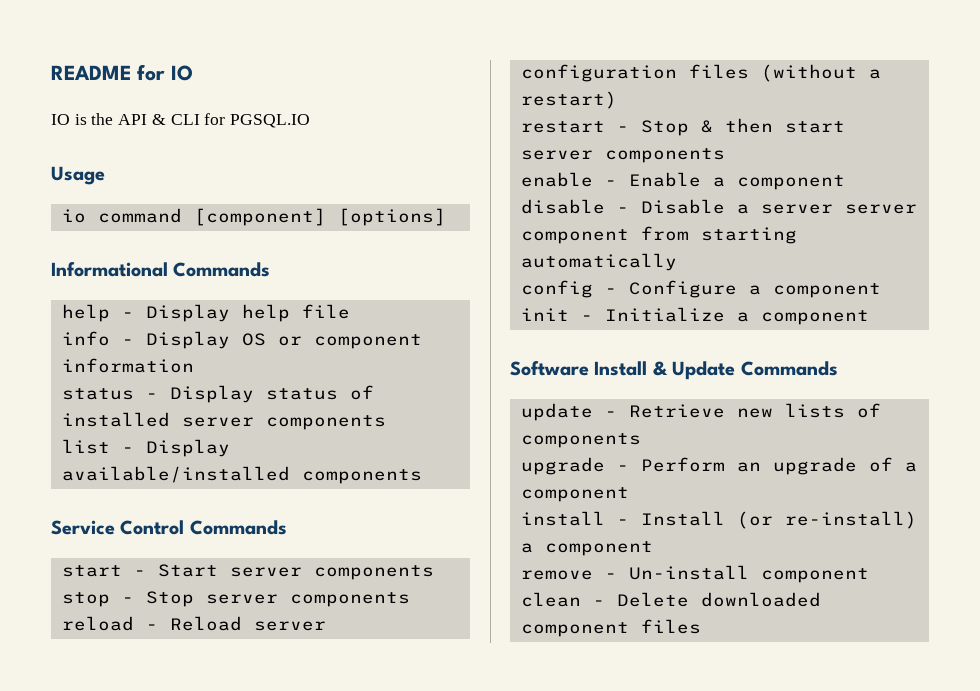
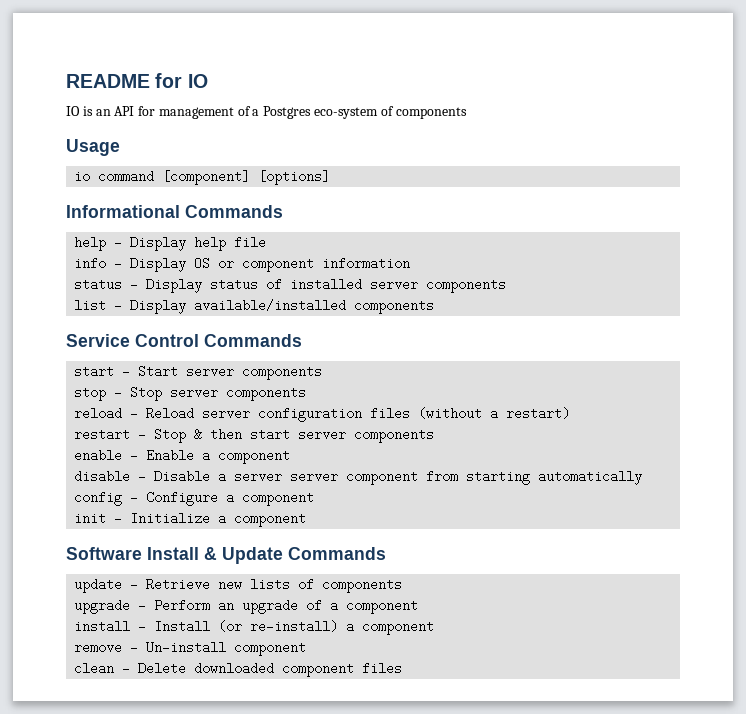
- IO is the API & CLI for PGSQL.IO
+ IO is an API for management of a Postgres eco-system of components

